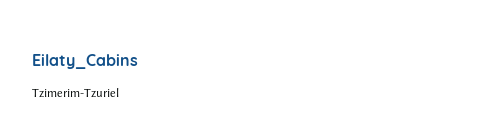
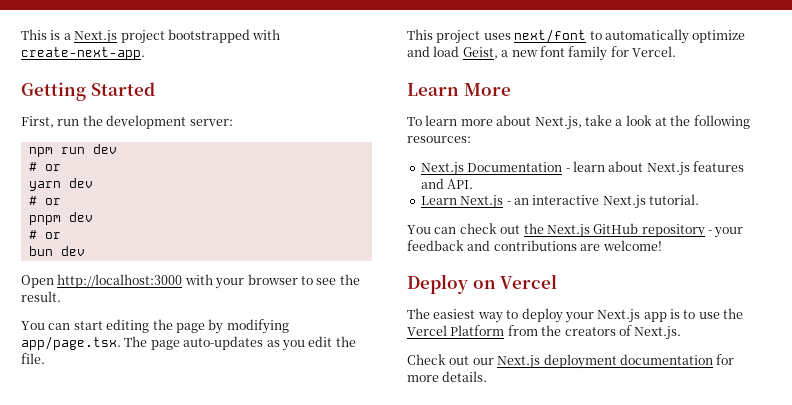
- Eilaty_Cabins
- Tzimerim-Tzuriel
+ This is a Next.js project bootstrapped with create-next-app.
+ Getting Started
+ First, run the development server:
+ npm run dev
+ # or
+ yarn dev
+ # or
+ pnpm dev
+ # or
+ bun dev
+ Open http://localhost:3000 with your browser to see the result.
+ You can start editing the page by modifying app/page.tsx. The page auto-updates as you edit the file.
+ This project uses next/font to automatically optimize and load Geist, a new font family for Vercel.
+ Learn More
+ To learn more about Next.js, take a look at the following resources:
+ Next.js Documentation - learn about Next.js features and API.
+ Learn Next.js - an interactive Next.js tutorial.
+ You can check out the Next.js GitHub repository - your feedback and contributions are welcome!
+ Deploy on Vercel
+ The easiest way to deploy your Next.js app is to use the Vercel Platform from the creators of Next.js.
+ Check out our Next.js deployment documentation for more details.

